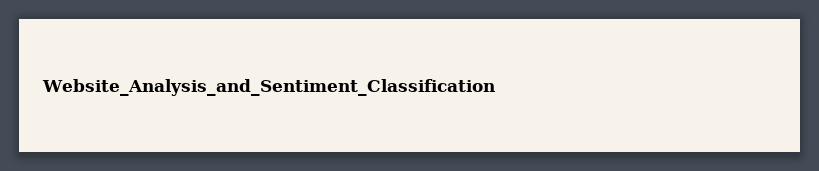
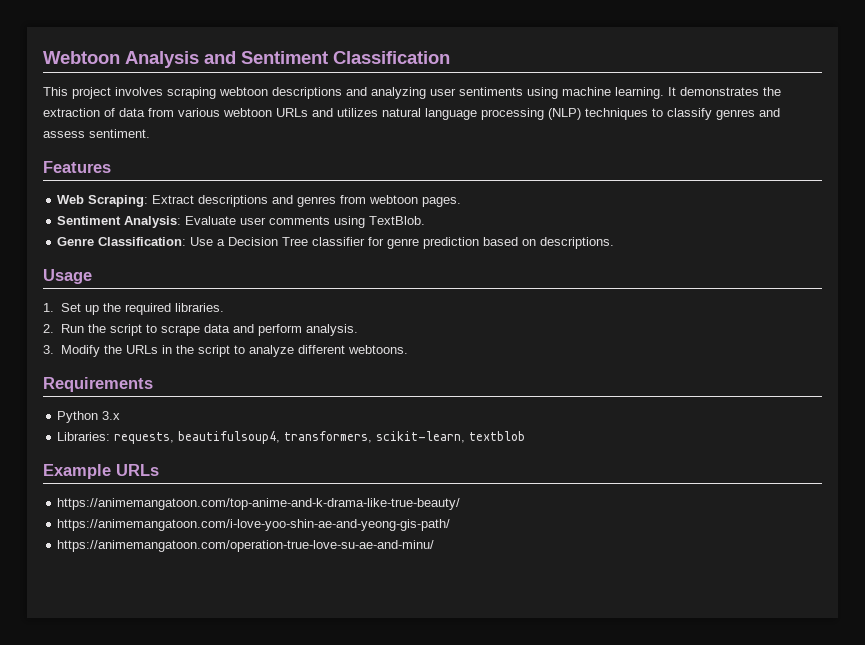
- Website_Analysis_and_Sentiment_Classification
+ Webtoon Analysis and Sentiment Classification
+ This project involves scraping webtoon descriptions and analyzing user sentiments using machine learning. It demonstrates the extraction of data from various webtoon URLs and utilizes natural language processing (NLP) techniques to classify genres and assess sentiment.
+ Features
+ Web Scraping: Extract descriptions and genres from webtoon pages.
+ Sentiment Analysis: Evaluate user comments using TextBlob.
+ Genre Classification: Use a Decision Tree classifier for genre prediction based on descriptions.
+ Usage
+ 1. Set up the required libraries.
+ 2. Run the script to scrape data and perform analysis.
+ 3. Modify the URLs in the script to analyze different webtoons.
+ Requirements
+ Python 3.x
+ Libraries: requests, beautifulsoup4, transformers, scikit-learn, textblob
+ Example URLs
+ https://animemangatoon.com/top-anime-and-k-drama-like-true-beauty/
+ https://animemangatoon.com/i-love-yoo-shin-ae-and-yeong-gis-path/
+ https://animemangatoon.com/operation-true-love-su-ae-and-minu/

